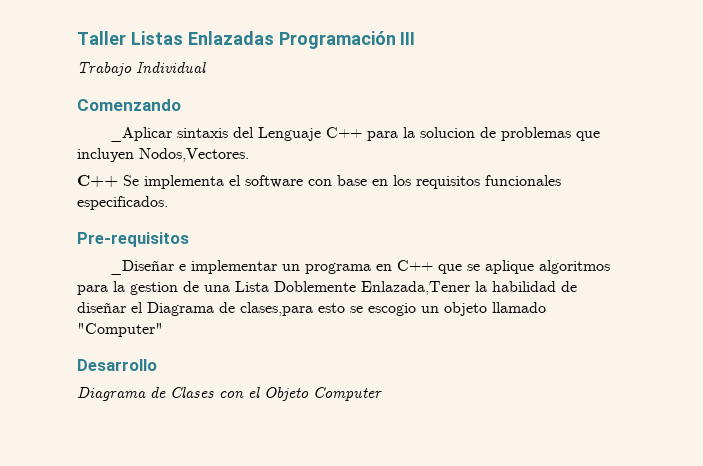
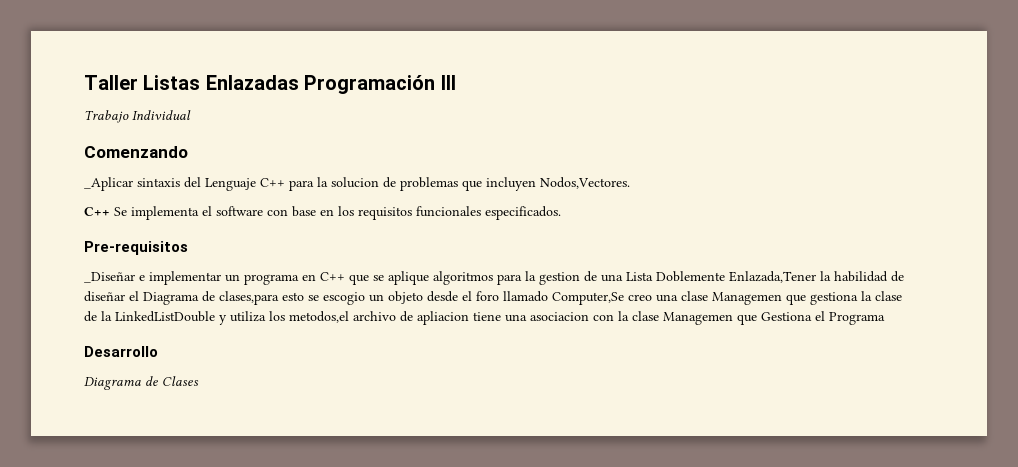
- _Diseñar e implementar un programa en C++ que se aplique algoritmos para la gestion de una Lista Doblemente Enlazada,Tener la habilidad de diseñar el Diagrama de clases,para esto se escogio un objeto llamado "Computer"
+ _Diseñar e implementar un programa en C++ que se aplique algoritmos para la gestion de una Lista Doblemente Enlazada,Tener la habilidad de diseñar el Diagrama de clases,para esto se escogio un objeto desde el foro llamado Computer,Se creo una clase Managemen que gestiona la clase de la LinkedListDouble y utiliza los metodos,el archivo de apliacion tiene una asociacion con la clase Managemen que Gestiona el Programa
- Diagrama de Clases con el Objeto Computer
+ Diagrama de Clases

